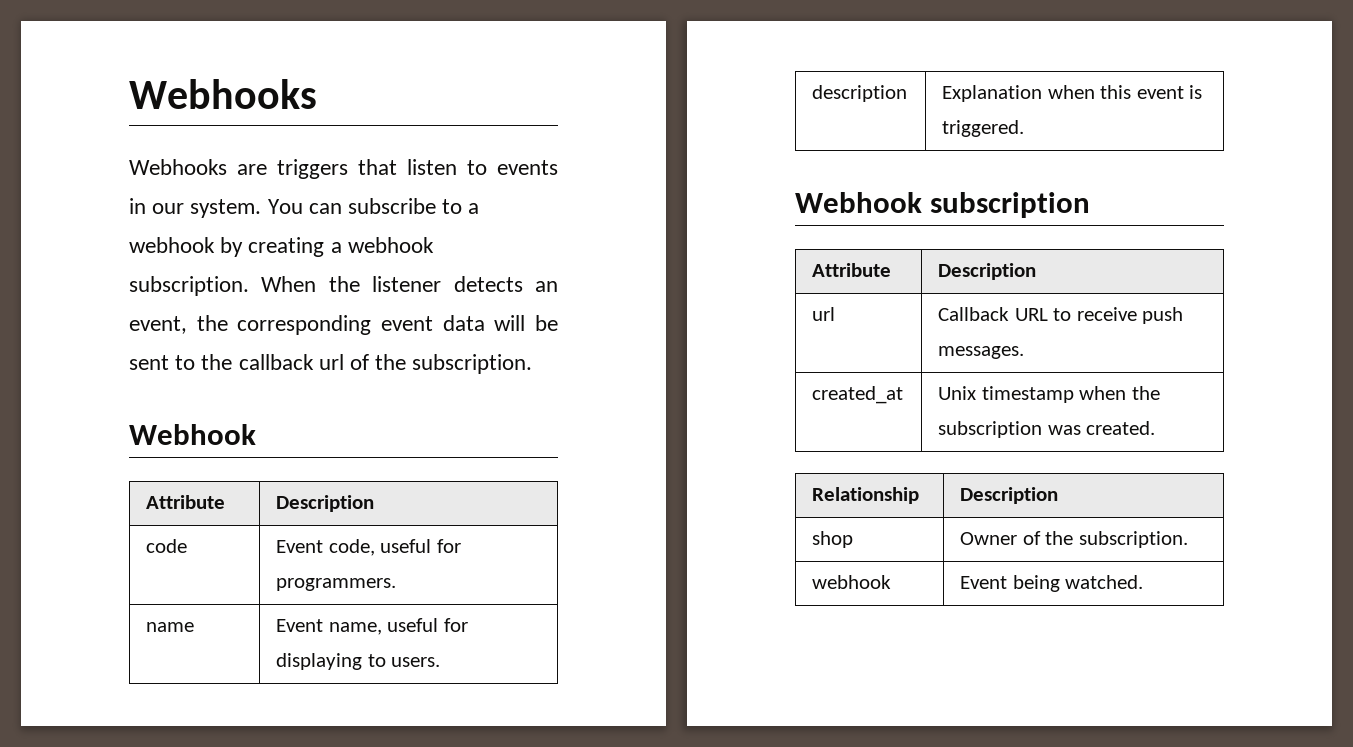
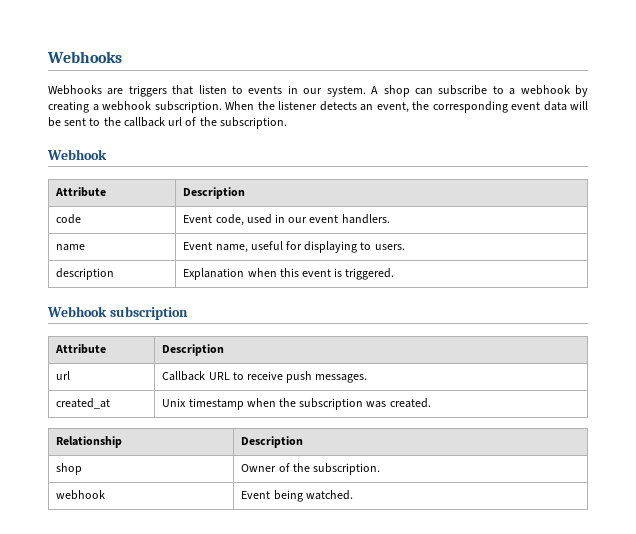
- You can subscribe to a webhook by creating a webhook subscription.
+ A shop can subscribe to a webhook by creating a webhook subscription.
- code | Event code, useful for programmers.
+ code | Event code, used in our event handlers.

